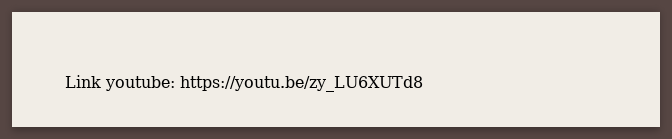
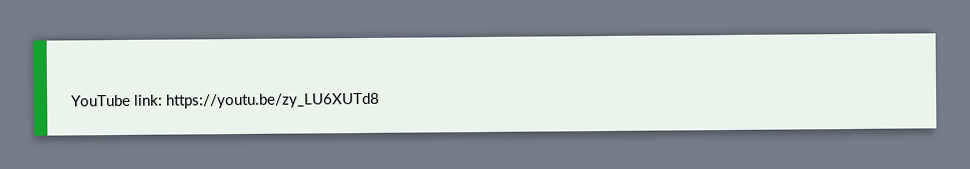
- Link youtube: https://youtu.be/zy_LU6XUTd8
+ YouTube link: https://youtu.be/zy_LU6XUTd8

